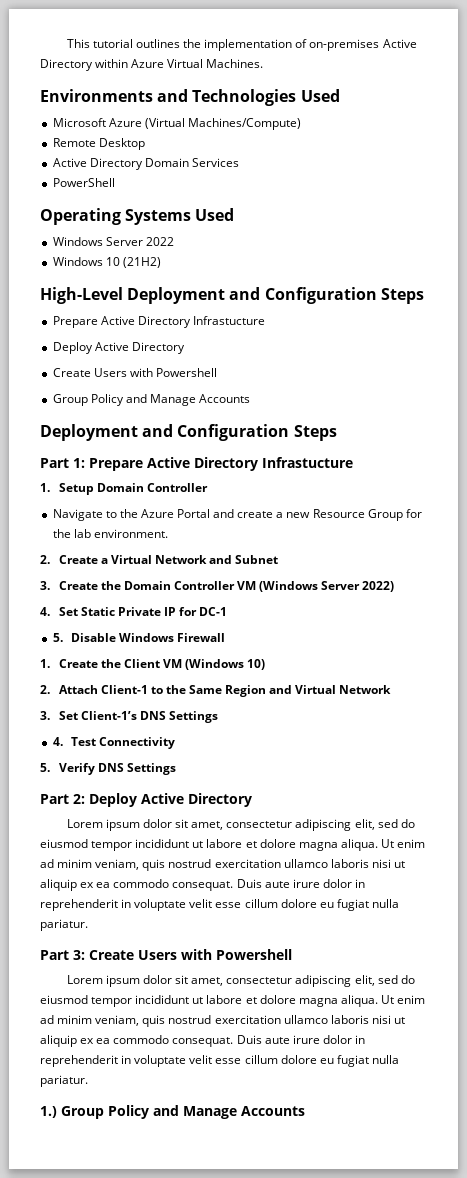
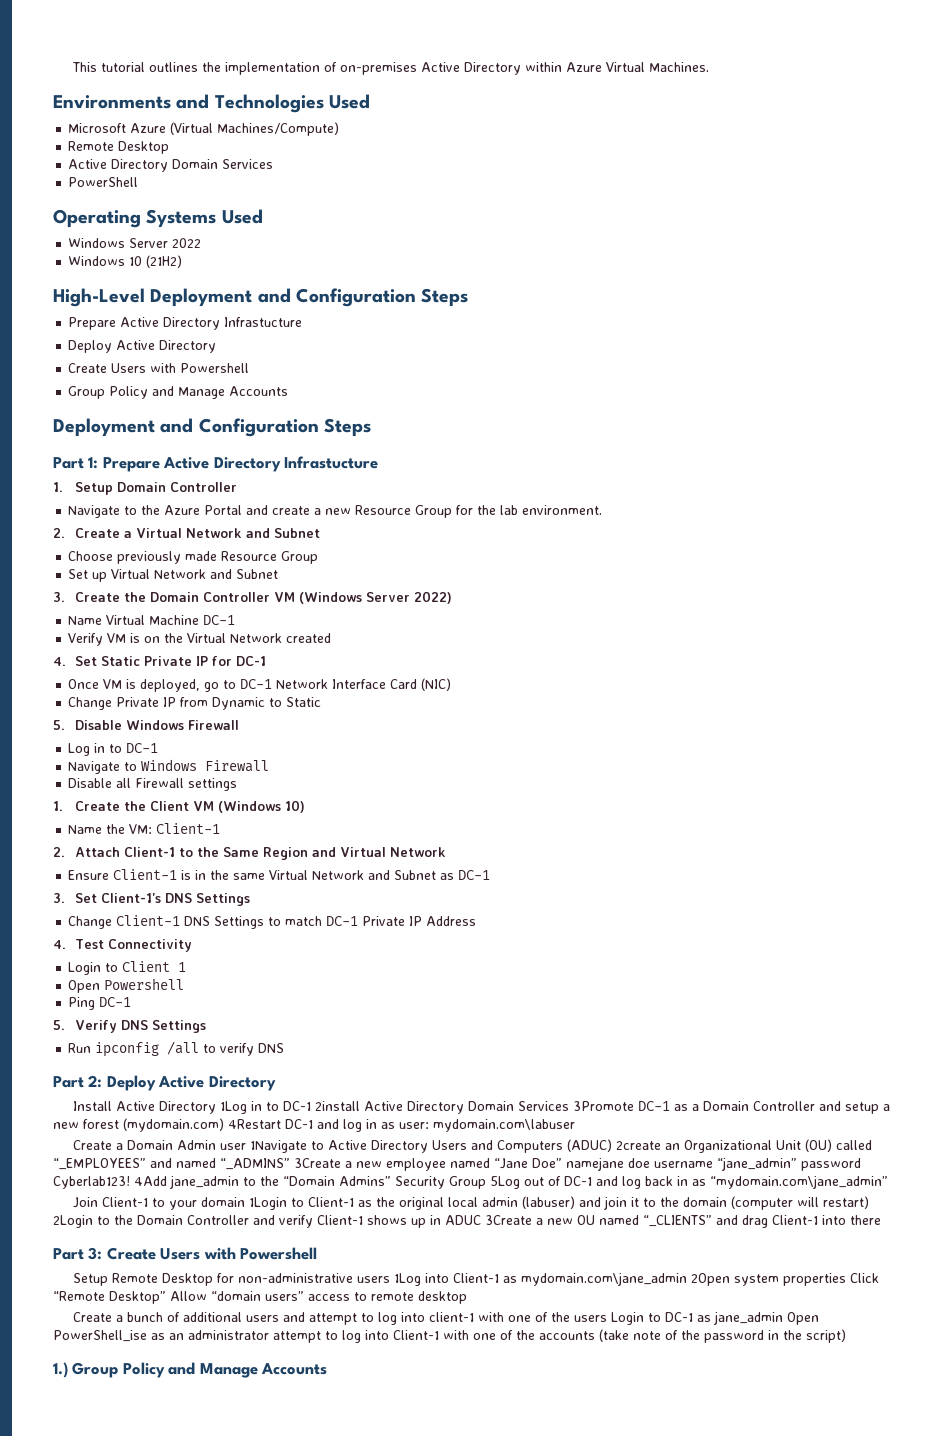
+ Choose previously made Resource Group
+ Set up Virtual Network and Subnet
+ Name Virtual Machine DC-1
+ Verify VM is on the Virtual Network created
+ Once VM is deployed, go to DC-1 Network Interface Card (NIC)
+ Change Private IP from Dynamic to Static
  5. Disable Windows Firewall
+ Log in to DC-1
+ Navigate to Windows Firewall
+ Disable all Firewall settings
+ Name the VM: Client-1
+ Ensure Client-1 is in the same Virtual Network and Subnet as DC-1
+ Change Client-1 DNS Settings to match DC-1 Private IP Address
  4. Test Connectivity
+ Login to Client 1
+ Open Powershell
+ Ping DC-1
  5. Verify DNS Settings
+ Run ipconfig /all to verify DNS
  Part 2: Deploy Active Directory
- Lorem ipsum dolor sit amet, consectetur adipiscing elit, sed do eiusmod tempor incididunt ut labore et dolore magna aliqua. Ut enim ad minim veniam, quis nostrud exercitation ullamco laboris nisi ut aliquip ex ea commodo consequat. Duis aute irure dolor in reprehenderit in voluptate velit esse cillum dolore eu fugiat nulla pariatur.
+ Install Active Directory 1Log in to DC-1 2install Active Directory Domain Services 3Promote DC-1 as a Domain Controller and setup a new forest (mydomain.com) 4Restart DC-1 and log in as user: mydomain.com\labuser
+ Create a Domain Admin user 1Navigate to Active Directory Users and Computers (ADUC) 2create an Organizational Unit (OU) called “_EMPLOYEES” and named “_ADMINS” 3Create a new employee named “Jane Doe” namejane doe username “jane_admin” password Cyberlab123! 4Add jane_admin to the “Domain Admins” Security Group 5Log out of DC-1 and log back in as “mydomain.com\jane_admin”
+ Join Client-1 to your domain 1Login to Client-1 as the original local admin (labuser) and join it to the domain (computer will restart) 2Login to the Domain Controller and verify Client-1 shows up in ADUC 3Create a new OU named “_CLIENTS” and drag Client-1 into there
  Part 3: Create Users with Powershell
- Lorem ipsum dolor sit amet, consectetur adipiscing elit, sed do eiusmod tempor incididunt ut labore et dolore magna aliqua. Ut enim ad minim veniam, quis nostrud exercitation ullamco laboris nisi ut aliquip ex ea commodo consequat. Duis aute irure dolor in reprehenderit in voluptate velit esse cillum dolore eu fugiat nulla pariatur.
+ Setup Remote Desktop for non-administrative users 1Log into Client-1 as mydomain.com\jane_admin 2Open system properties Click “Remote Desktop” Allow “domain users” access to remote desktop
+ Create a bunch of additional users and attempt to log into client-1 with one of the users Login to DC-1 as jane_admin Open PowerShell_ise as an administrator attempt to log into Client-1 with one of the accounts (take note of the password in the script)

